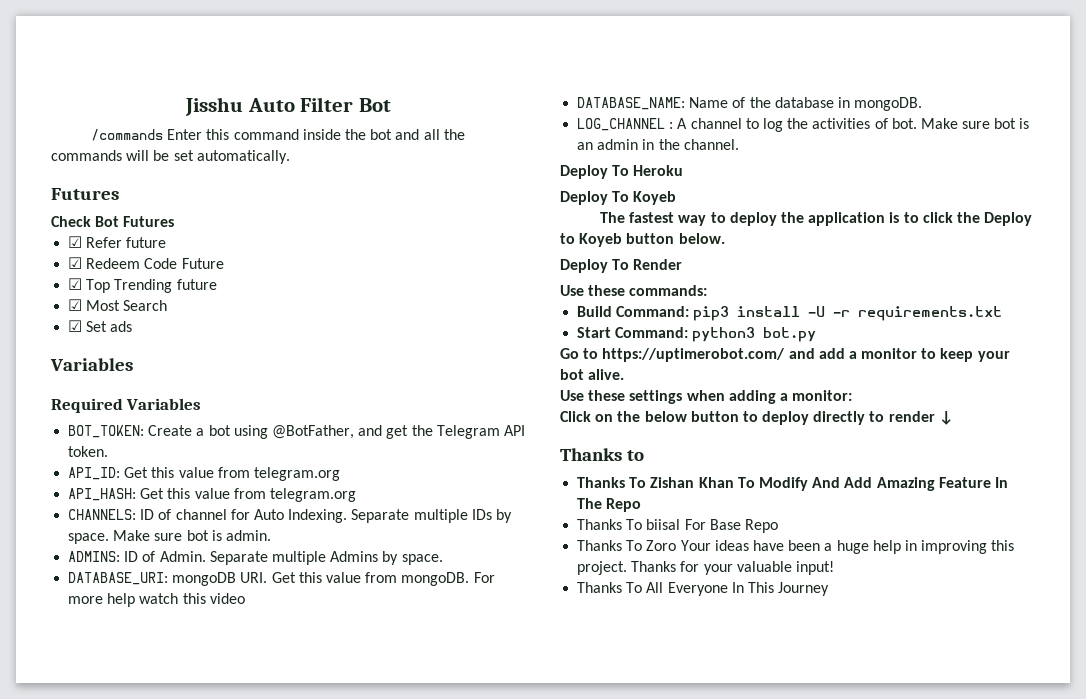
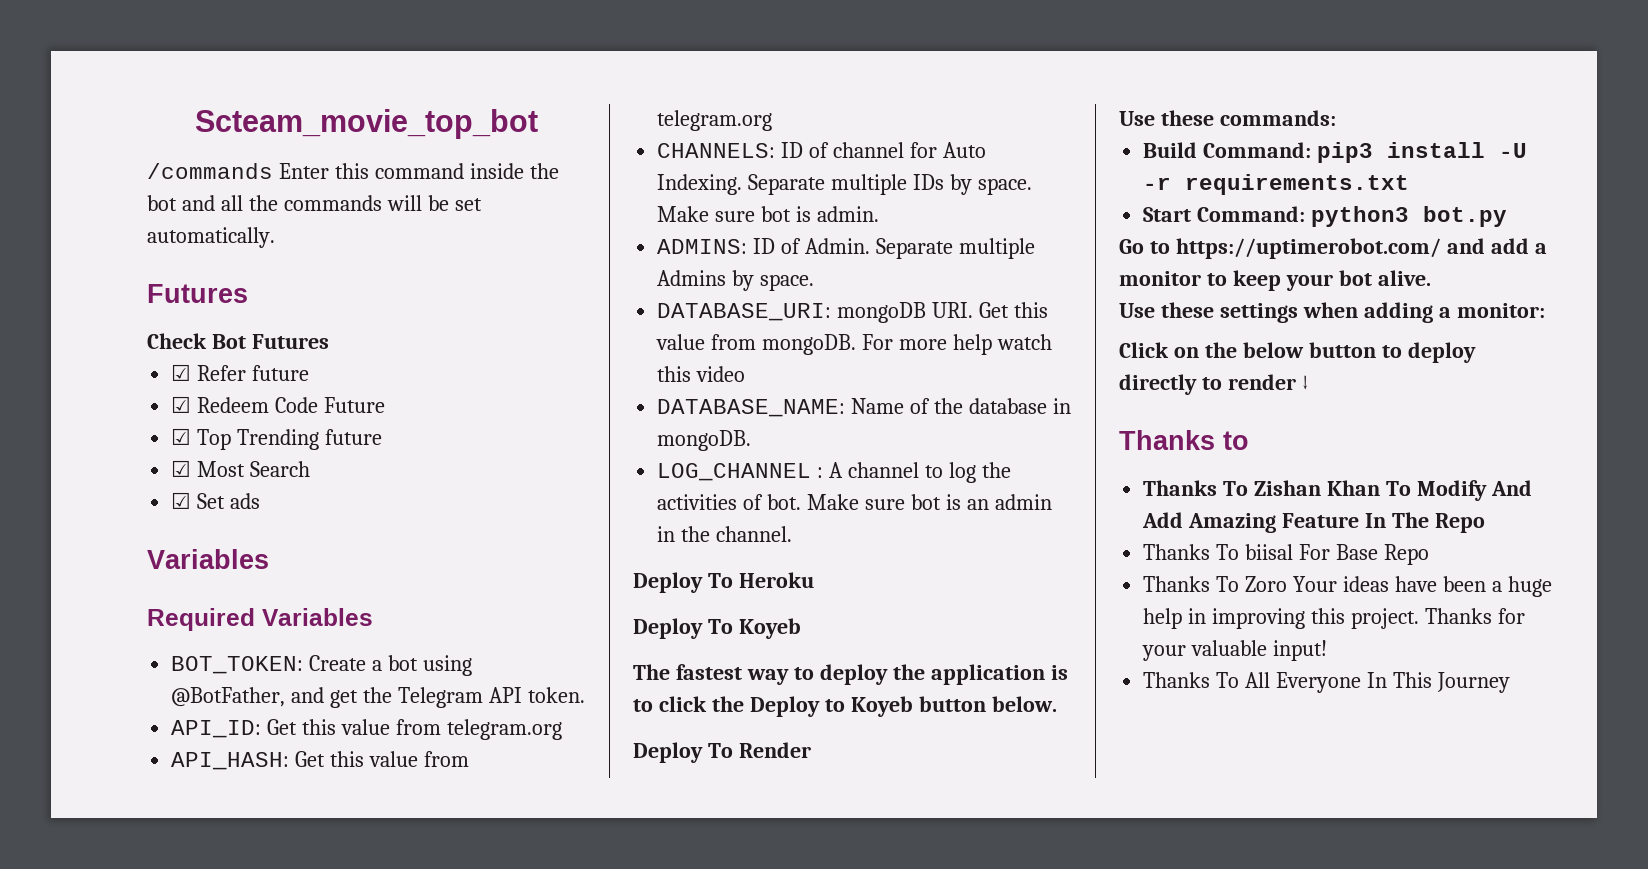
- Jisshu Auto Filter Bot
+ Scteam_movie_top_bot

